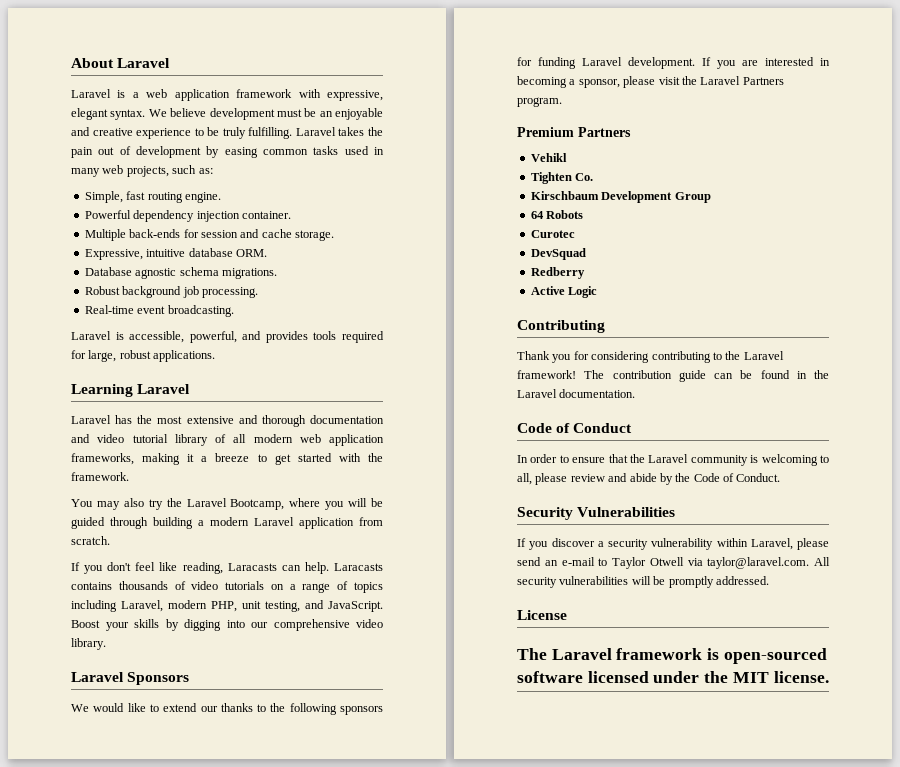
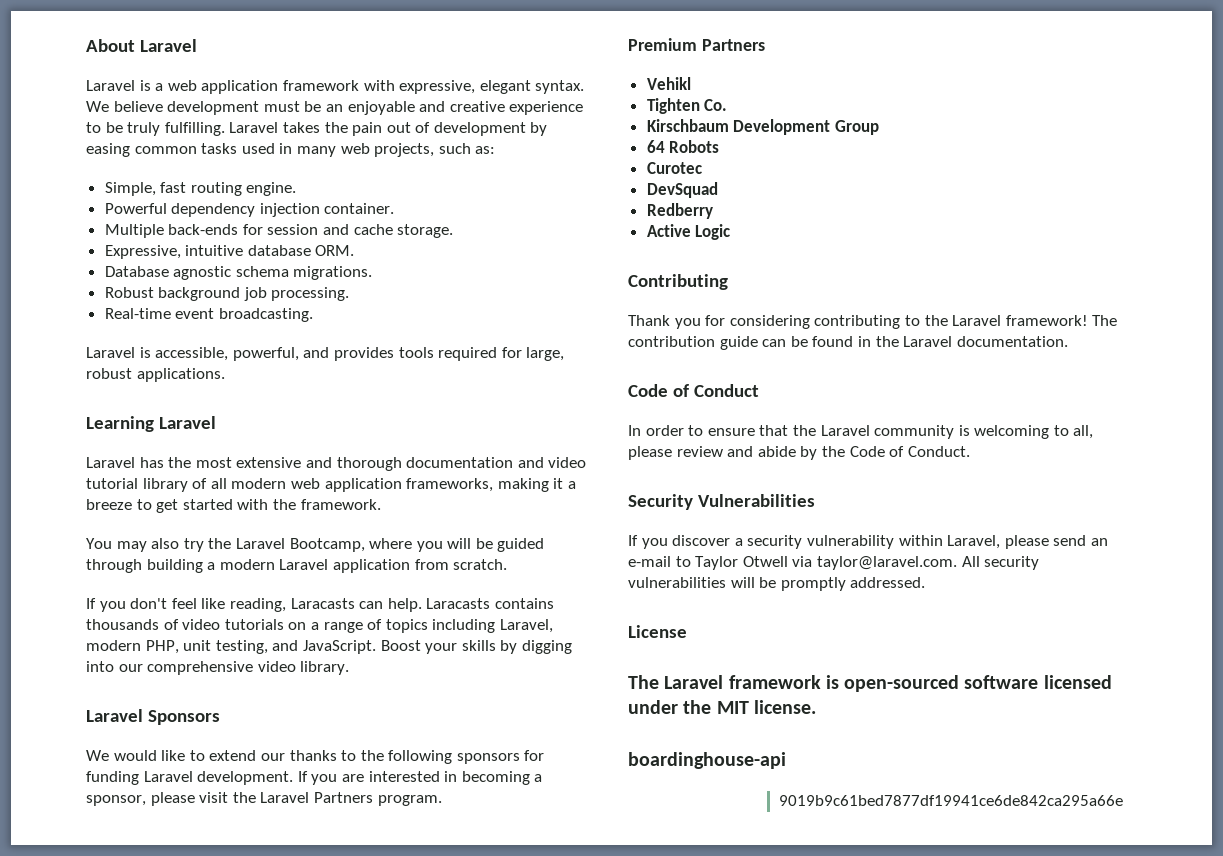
+ boardinghouse-api
+ 9019b9c61bed7877df19941ce6de842ca295a66e

